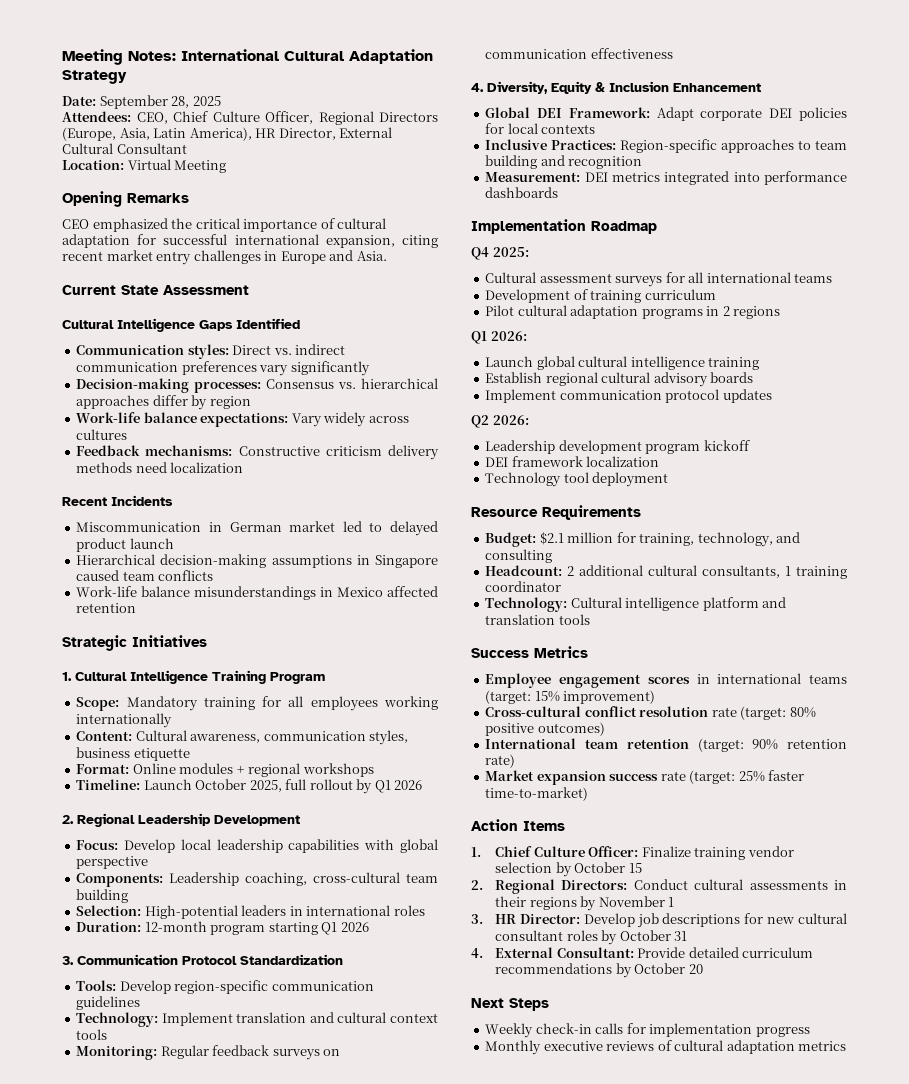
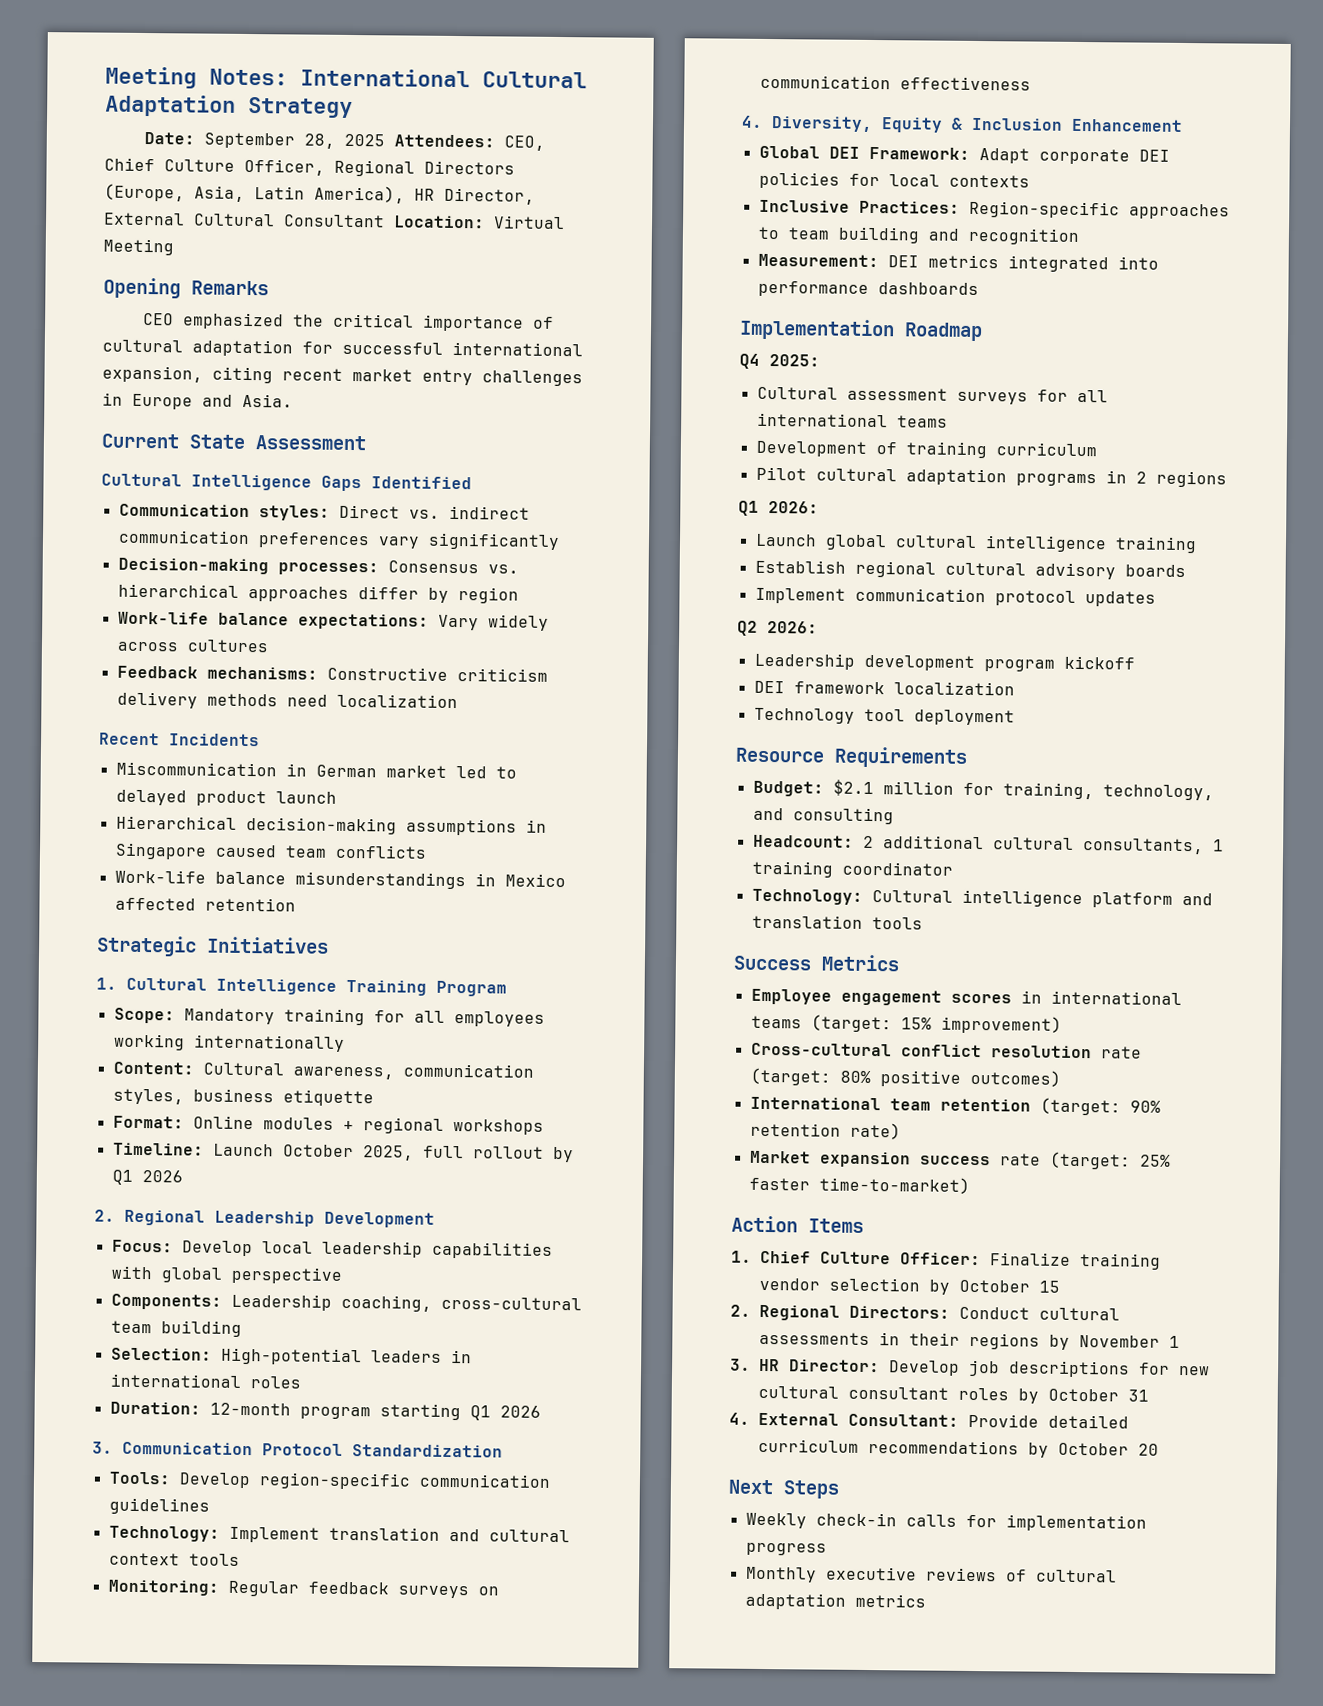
- Date: September 28, 2025
- Attendees: CEO, Chief Culture Officer, Regional Directors (Europe, Asia, Latin America), HR Director, External Cultural Consultant
- Location: Virtual Meeting
+ Date: September 28, 2025 Attendees: CEO, Chief Culture Officer, Regional Directors (Europe, Asia, Latin America), HR Director, External Cultural Consultant Location: Virtual Meeting

